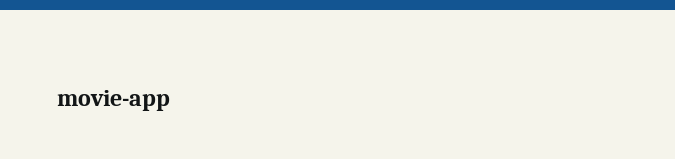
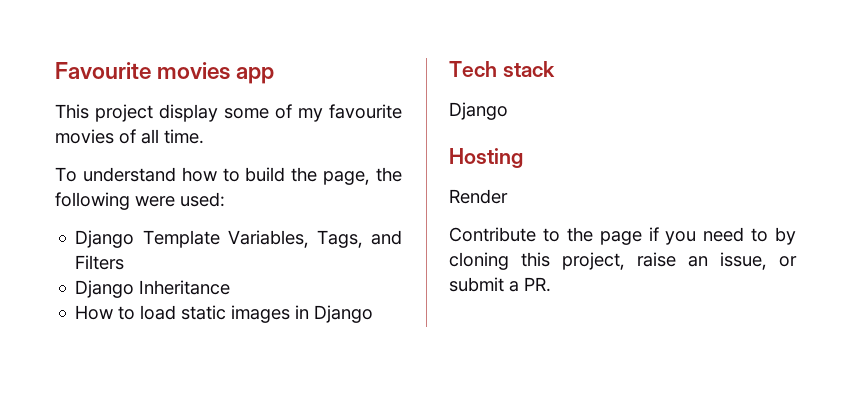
- movie-app
+ Favourite movies app
+ This project display some of my favourite movies of all time.
+ To understand how to build the page, the following were used:
+ Django Template Variables, Tags, and Filters
+ Django Inheritance
+ How to load static images in Django
+ Tech stack
+ Django
+ Hosting
+ Render
+ Contribute to the page if you need to by cloning this project, raise an issue, or submit a PR.

